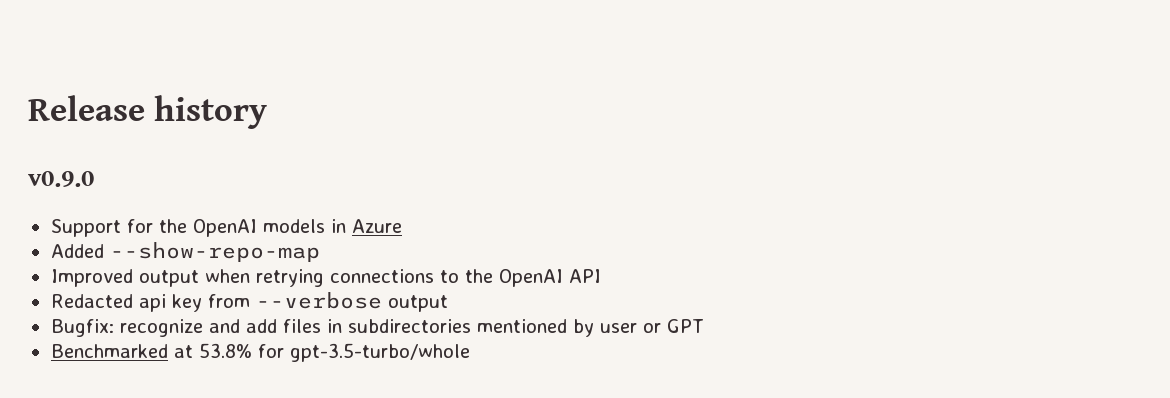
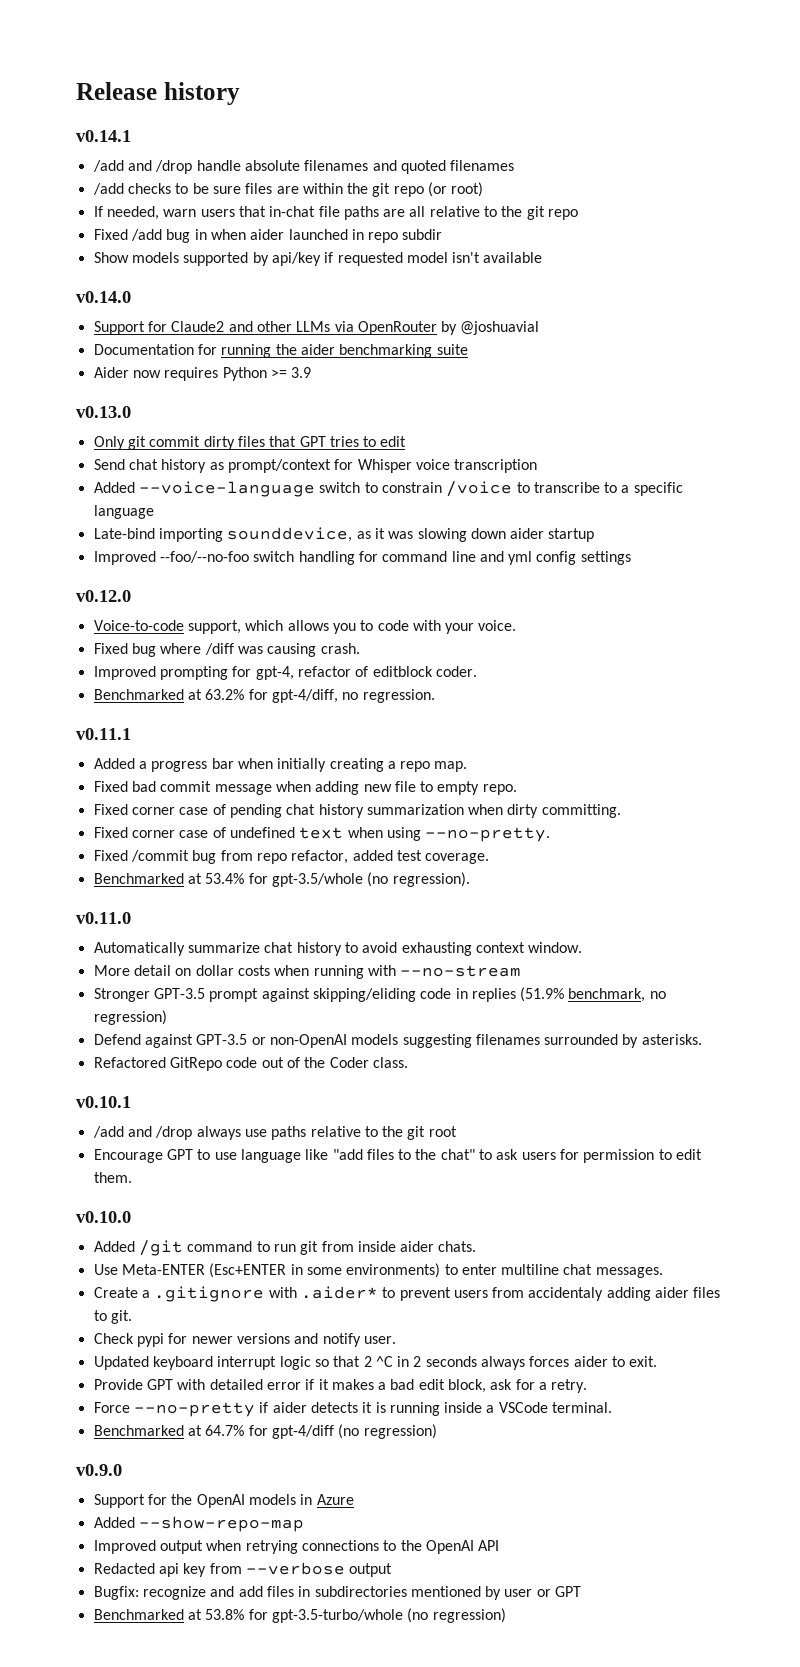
+ v0.14.1
+ /add and /drop handle absolute filenames and quoted filenames
+ /add checks to be sure files are within the git repo (or root)
+ If needed, warn users that in-chat file paths are all relative to the git repo
+ Fixed /add bug in when aider launched in repo subdir
+ Show models supported by api/key if requested model isn't available
+ v0.14.0
+ Support for Claude2 and other LLMs via OpenRouter by @joshuavial
+ Documentation for running the aider benchmarking suite
+ Aider now requires Python >= 3.9
+ v0.13.0
+ Only git commit dirty files that GPT tries to edit
+ Send chat history as prompt/context for Whisper voice transcription
+ Added --voice-language switch to constrain /voice to transcribe to a specific language
+ Late-bind importing sounddevice, as it was slowing down aider startup
+ Improved --foo/--no-foo switch handling for command line and yml config settings
+ v0.12.0
+ Voice-to-code support, which allows you to code with your voice.
+ Fixed bug where /diff was causing crash.
+ Improved prompting for gpt-4, refactor of editblock coder.
+ Benchmarked at 63.2% for gpt-4/diff, no regression.
+ v0.11.1
+ Added a progress bar when initially creating a repo map.
+ Fixed bad commit message when adding new file to empty repo.
+ Fixed corner case of pending chat history summarization when dirty committing.
+ Fixed corner case of undefined text when using --no-pretty.
+ Fixed /commit bug from repo refactor, added test coverage.
+ Benchmarked at 53.4% for gpt-3.5/whole (no regression).
+ v0.11.0
+ Automatically summarize chat history to avoid exhausting context window.
+ More detail on dollar costs when running with --no-stream
+ Stronger GPT-3.5 prompt against skipping/eliding code in replies (51.9% benchmark, no regression)
+ Defend against GPT-3.5 or non-OpenAI models suggesting filenames surrounded by asterisks.
+ Refactored GitRepo code out of the Coder class.
+ v0.10.1
+ /add and /drop always use paths relative to the git root
+ Encourage GPT to use language like "add files to the chat" to ask users for permission to edit them.
+ v0.10.0
+ Added /git command to run git from inside aider chats.
+ Use Meta-ENTER (Esc+ENTER in some environments) to enter multiline chat messages.
+ Create a .gitignore with .aider* to prevent users from accidentaly adding aider files to git.
+ Check pypi for newer versions and notify user.
+ Updated keyboard interrupt logic so that 2 ^C in 2 seconds always forces aider to exit.
+ Provide GPT with detailed error if it makes a bad edit block, ask for a retry.
+ Force --no-pretty if aider detects it is running inside a VSCode terminal.
+ Benchmarked at 64.7% for gpt-4/diff (no regression)
- Benchmarked at 53.8% for gpt-3.5-turbo/whole
+ Benchmarked at 53.8% for gpt-3.5-turbo/whole (no regression)

